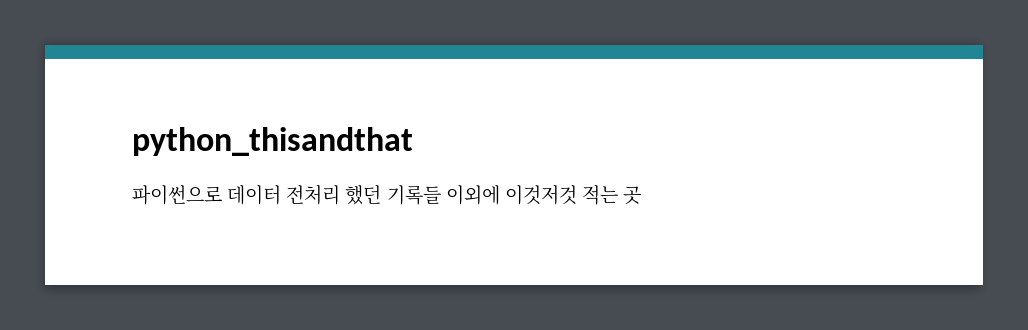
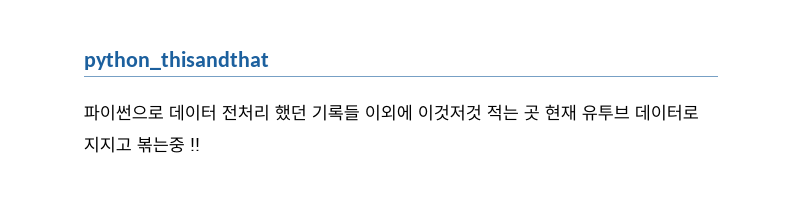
- 파이썬으로 데이터 전처리 했던 기록들 이외에 이것저것 적는 곳
+ 파이썬으로 데이터 전처리 했던 기록들 이외에 이것저것 적는 곳 현재 유투브 데이터로 지지고 볶는중 !!

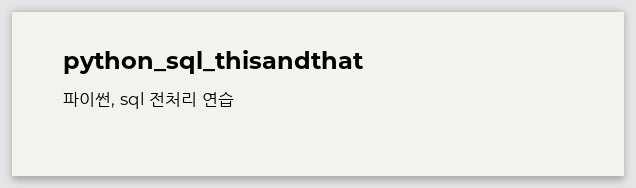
- python_thisandthat
- 파이썬으로 데이터 전처리 했던 기록들 이외에 이것저것 적는 곳 현재 유투브 데이터로 지지고 볶는중 !!
+ python_sql_thisandthat
+ 파이썬, sql 전처리 연습

